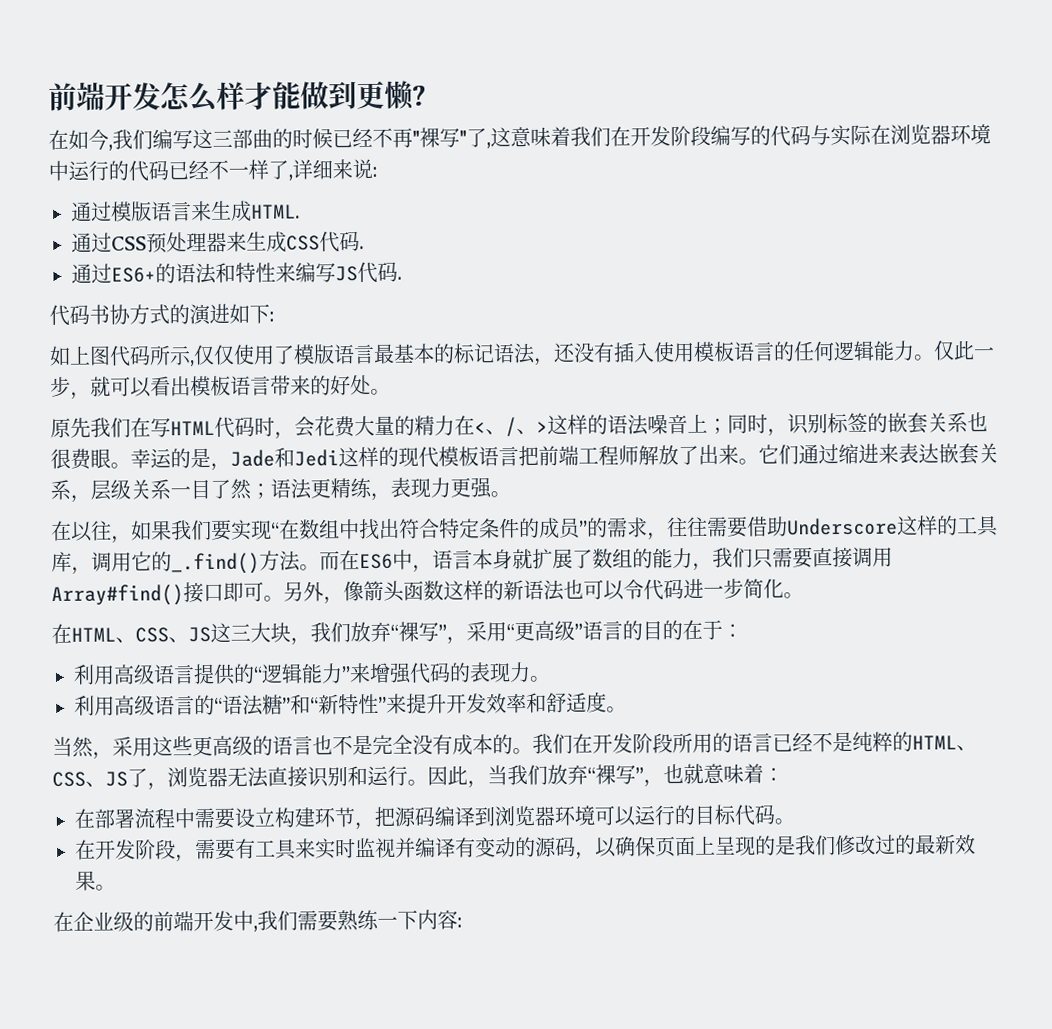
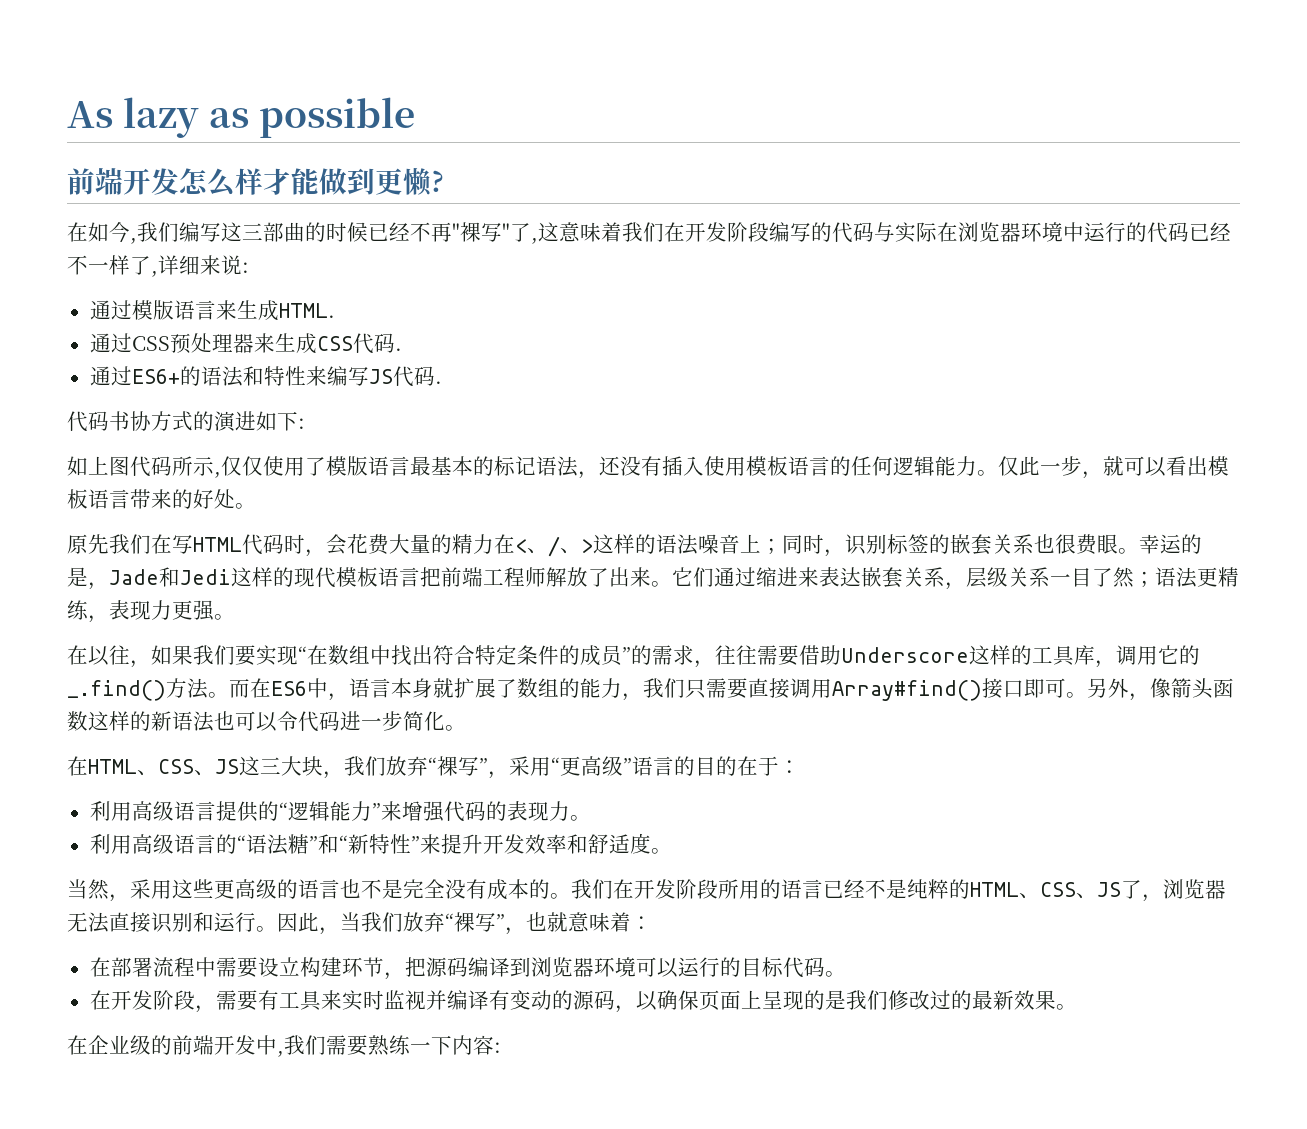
+ As lazy as possible

